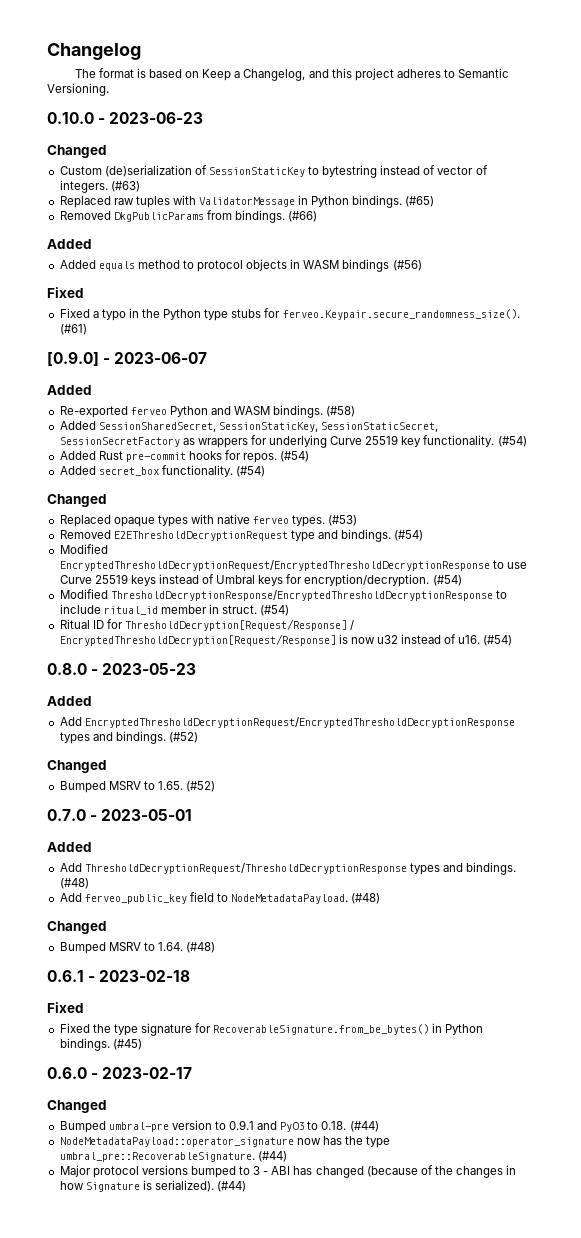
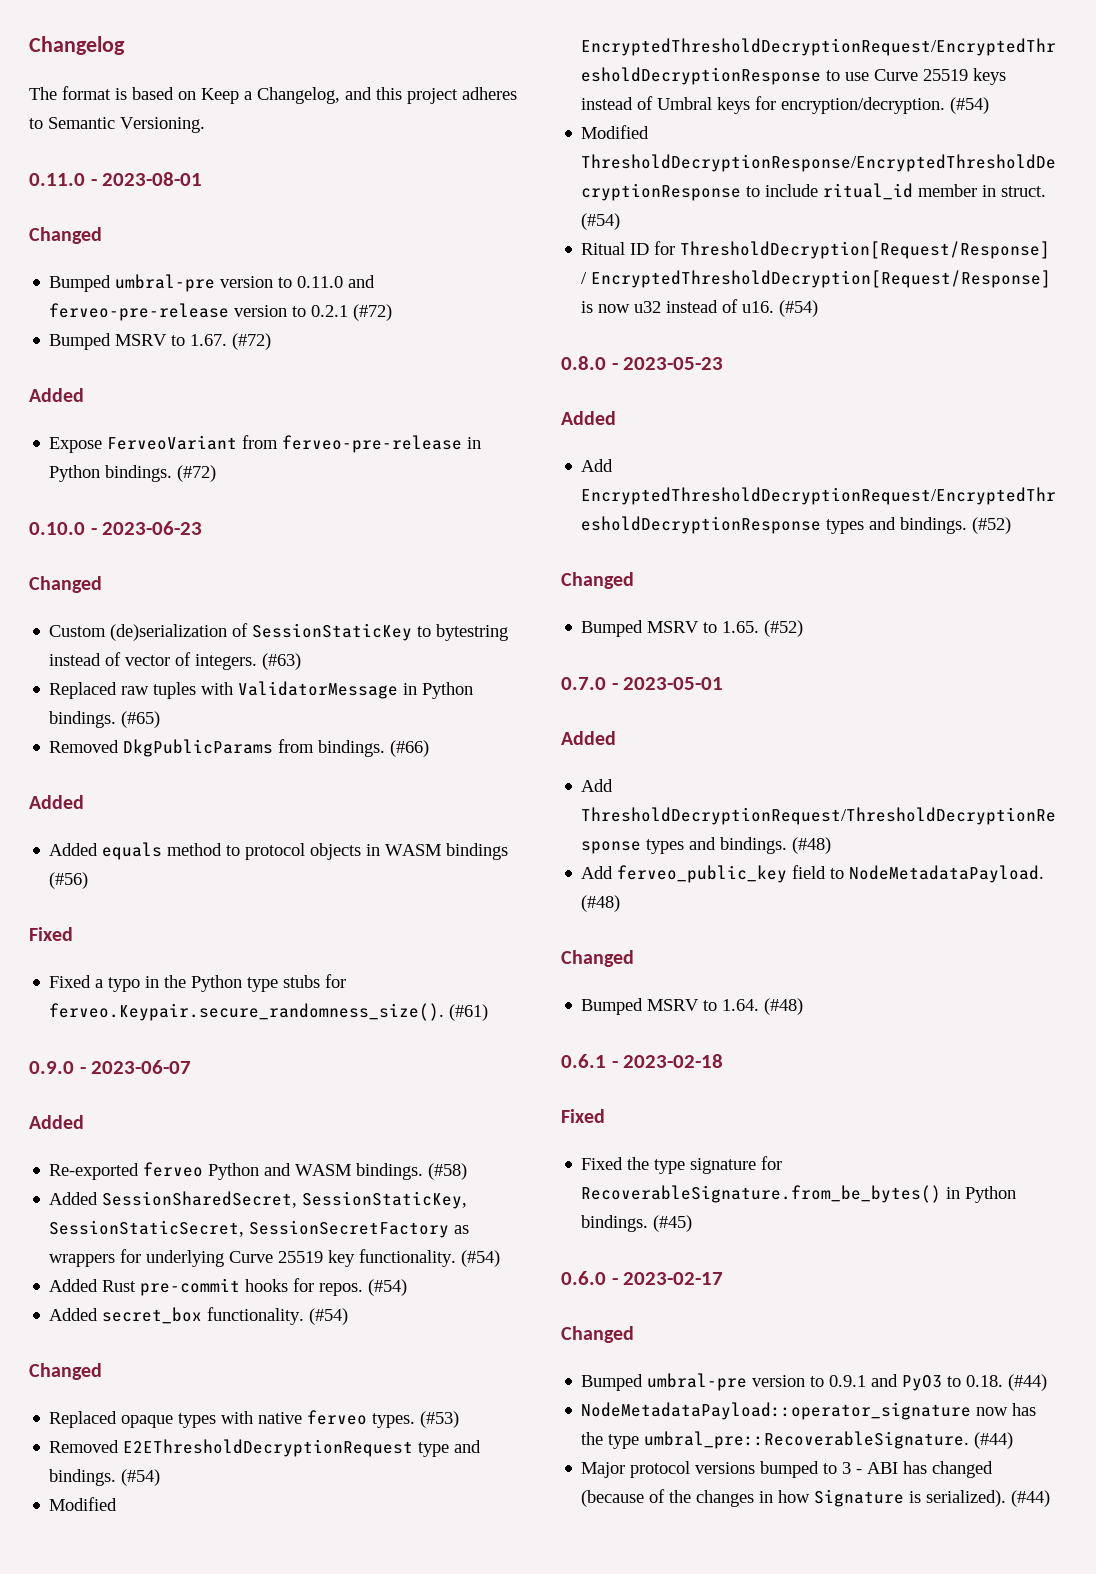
+ 0.11.0 - 2023-08-01
+ Changed
+ Bumped umbral-pre version to 0.11.0 and ferveo-pre-release version to 0.2.1 (#72)
+ Bumped MSRV to 1.67. (#72)
+ Added
+ Expose FerveoVariant from ferveo-pre-release in Python bindings. (#72)
- [0.9.0] - 2023-06-07
+ 0.9.0 - 2023-06-07

